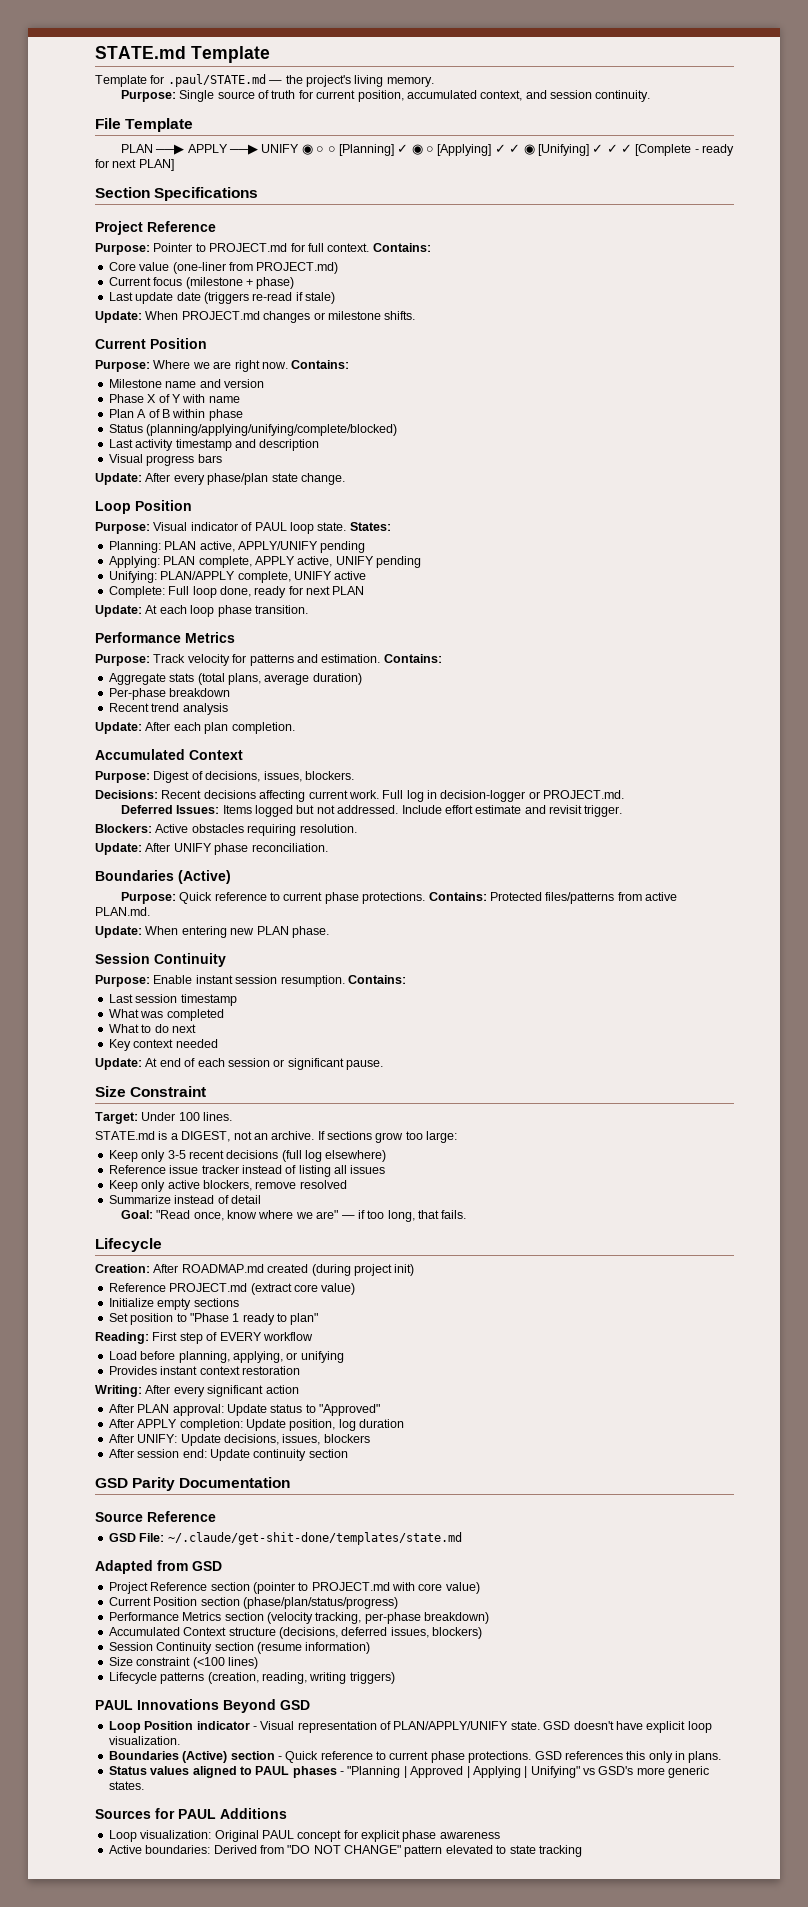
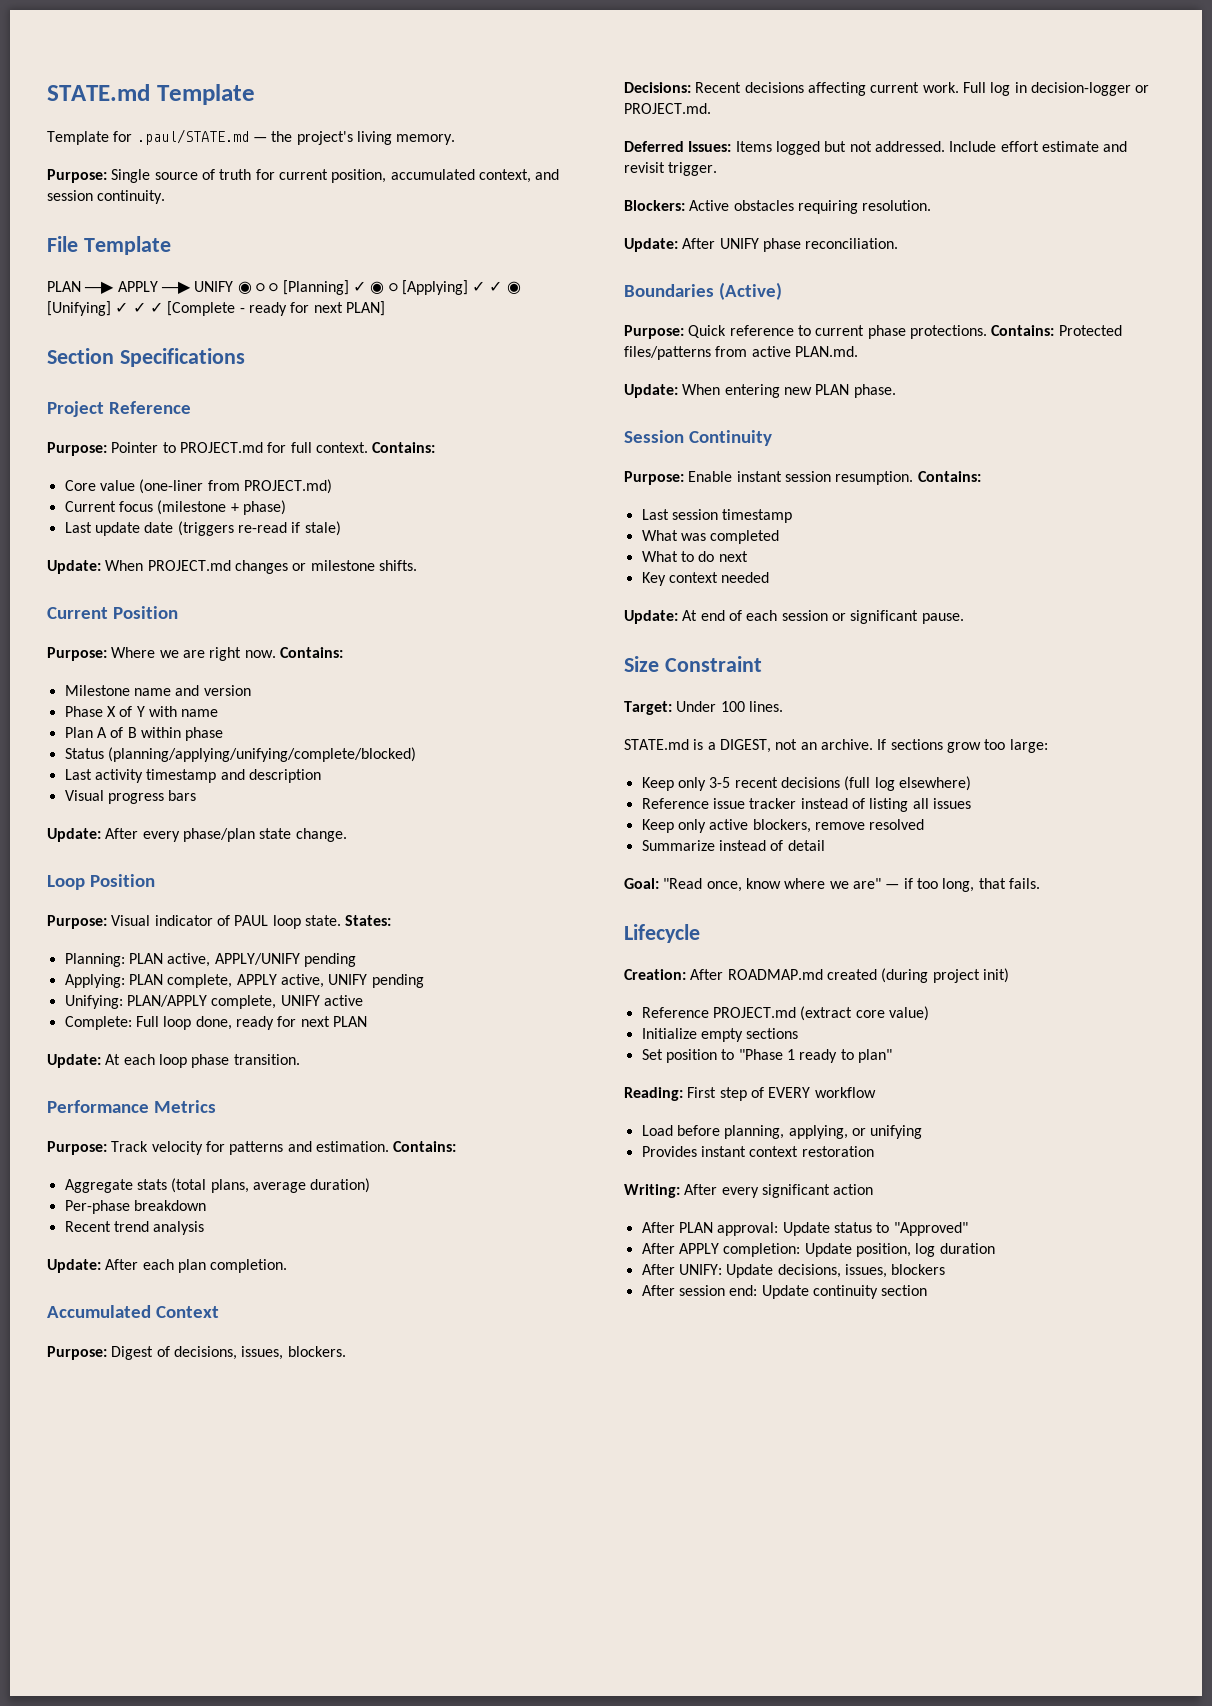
- GSD Parity Documentation
- Source Reference
- GSD File: ~/.claude/get-shit-done/templates/state.md
- Adapted from GSD
- Project Reference section (pointer to PROJECT.md with core value)
- Current Position section (phase/plan/status/progress)
- Performance Metrics section (velocity tracking, per-phase breakdown)
- Accumulated Context structure (decisions, deferred issues, blockers)
- Session Continuity section (resume information)
- Size constraint (<100 lines)
- Lifecycle patterns (creation, reading, writing triggers)
- PAUL Innovations Beyond GSD
- Loop Position indicator - Visual representation of PLAN/APPLY/UNIFY state. GSD doesn't have explicit loop visualization.
- Boundaries (Active) section - Quick reference to current phase protections. GSD references this only in plans.
- Status values aligned to PAUL phases - "Planning | Approved | Applying | Unifying" vs GSD's more generic states.
- Sources for PAUL Additions
- Loop visualization: Original PAUL concept for explicit phase awareness
- Active boundaries: Derived from "DO NOT CHANGE" pattern elevated to state tracking

